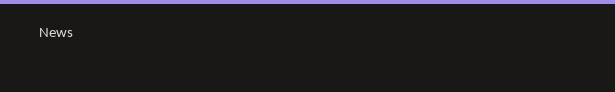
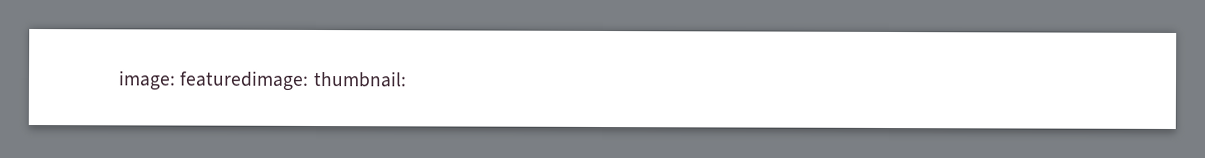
- News
+ image: featuredimage: thumbnail:

